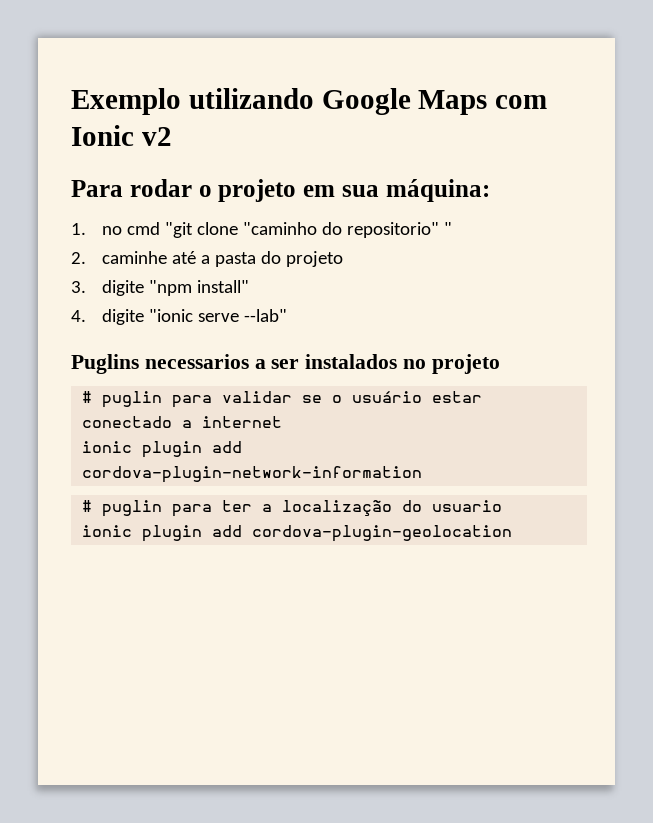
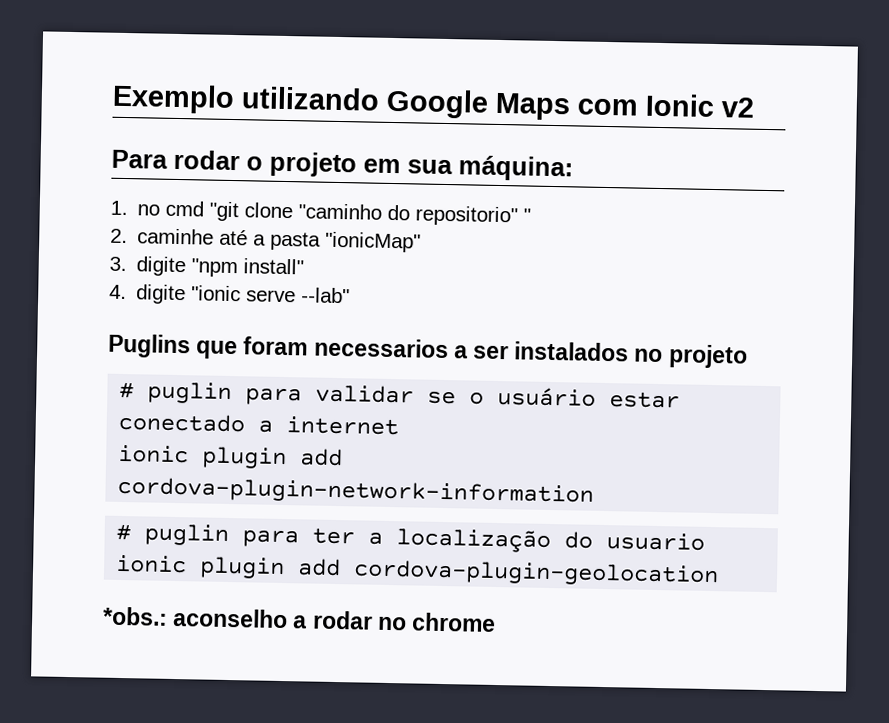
- 2. caminhe até a pasta do projeto
+ 2. caminhe até a pasta "ionicMap"
- Puglins necessarios a ser instalados no projeto
+ Puglins que foram necessarios a ser instalados no projeto
+ *obs.: aconselho a rodar no chrome

